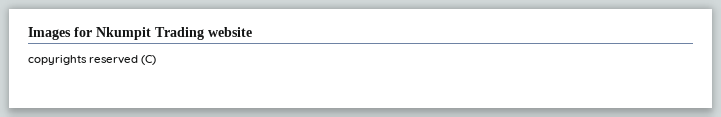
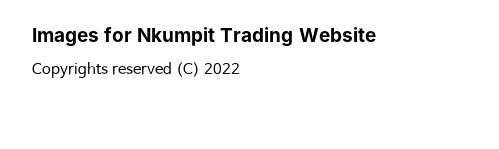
- Images for Nkumpit Trading website
- copyrights reserved (C)
+ Images for Nkumpit Trading Website
+ Copyrights reserved (C) 2022

